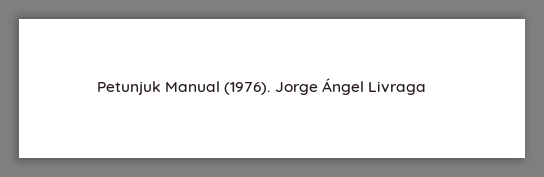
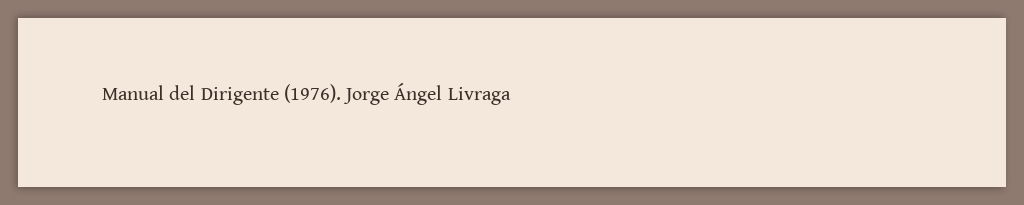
- Petunjuk Manual (1976).
+ Manual del Dirigente (1976).

